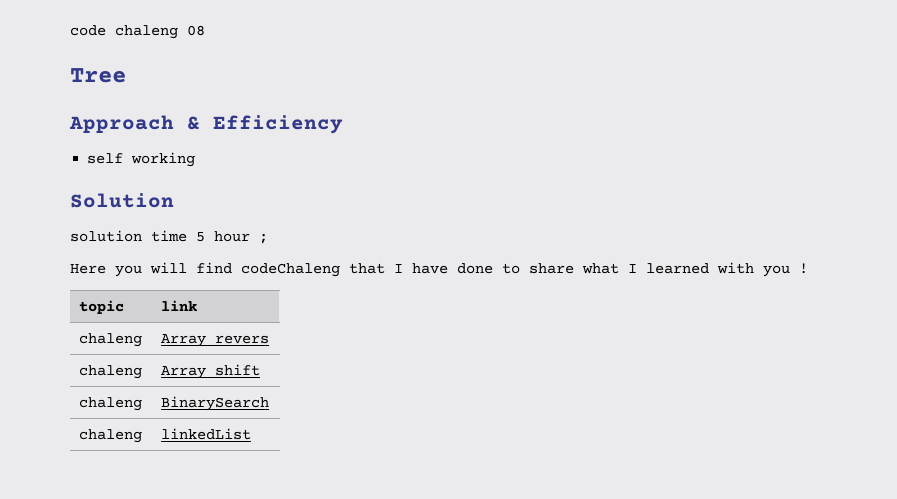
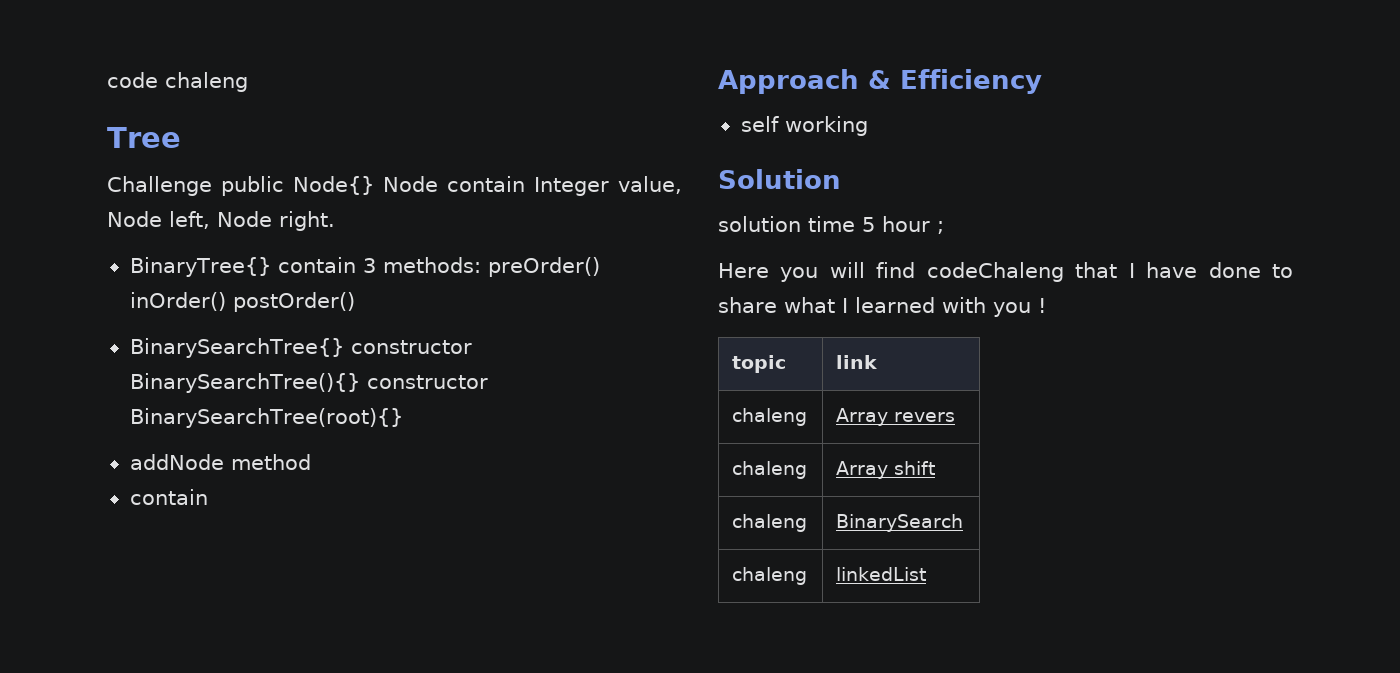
- code chaleng 08
+ code chaleng
+ Challenge public Node{} Node contain Integer value, Node left, Node right.
+ BinaryTree{} contain 3 methods: preOrder() inOrder() postOrder()
+ BinarySearchTree{} constructor BinarySearchTree(){} constructor BinarySearchTree(root){}
+ addNode method
+ contain

